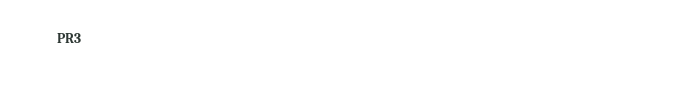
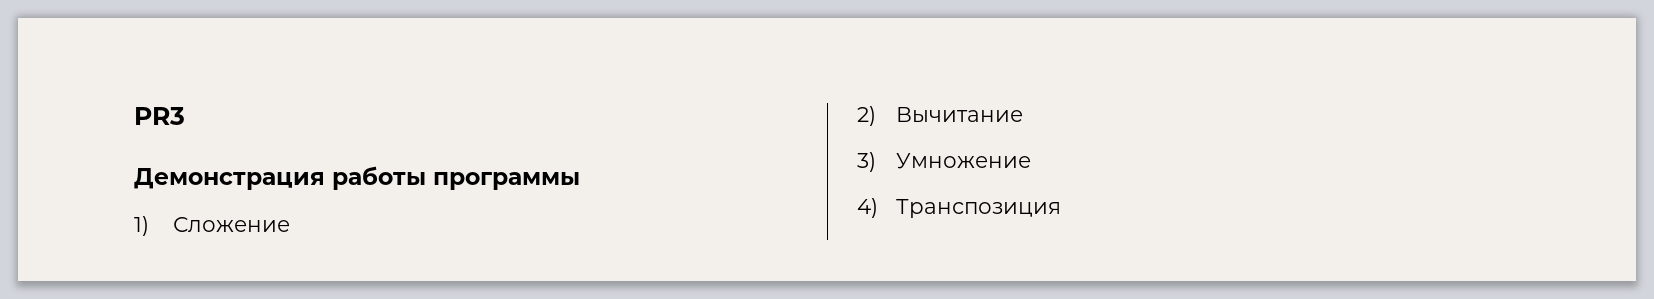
+ Демонстрация работы программы
+ 1) Сложение
+ 2) Вычитание
+ 3) Умножение
+ 4) Транспозиция

